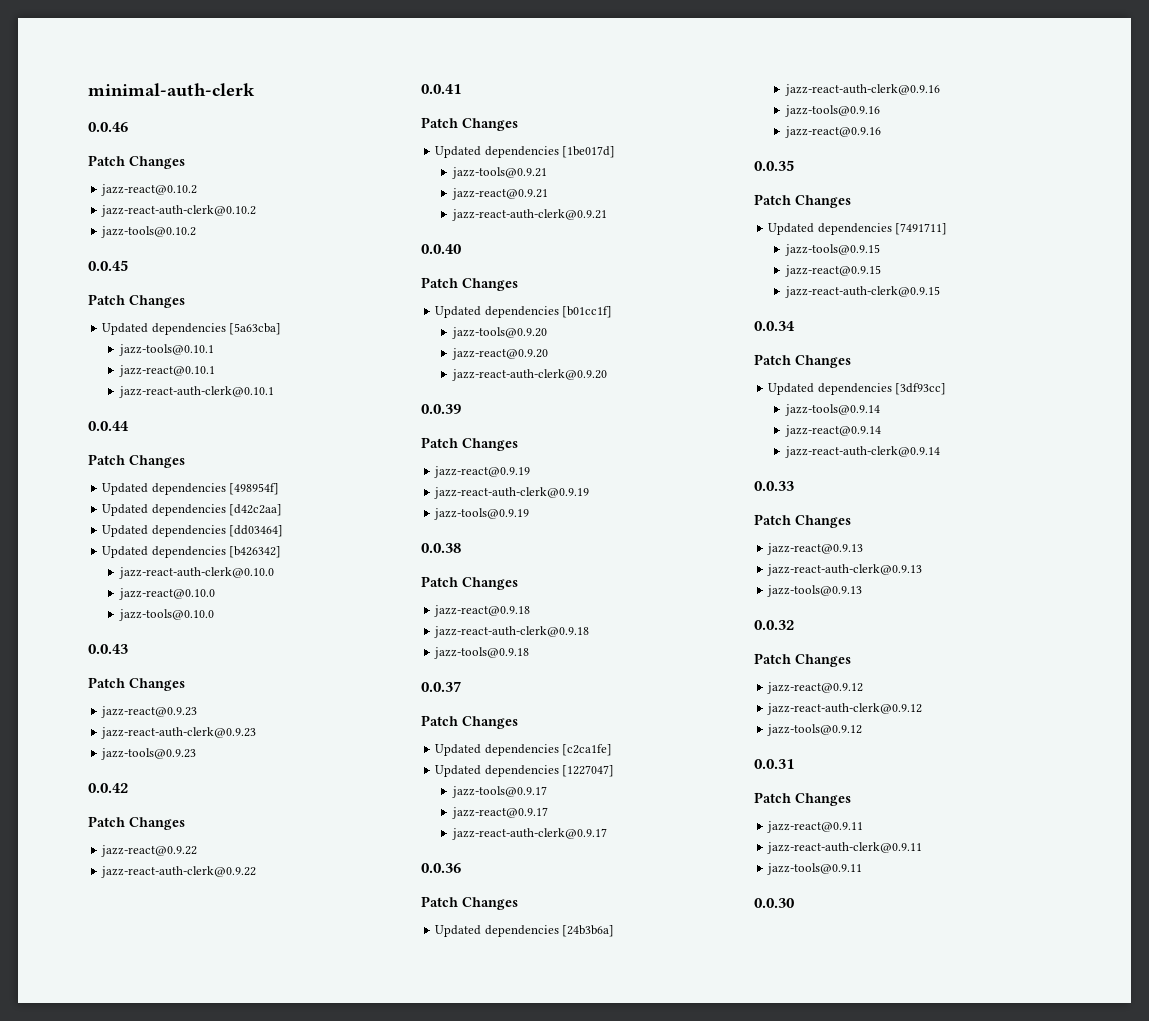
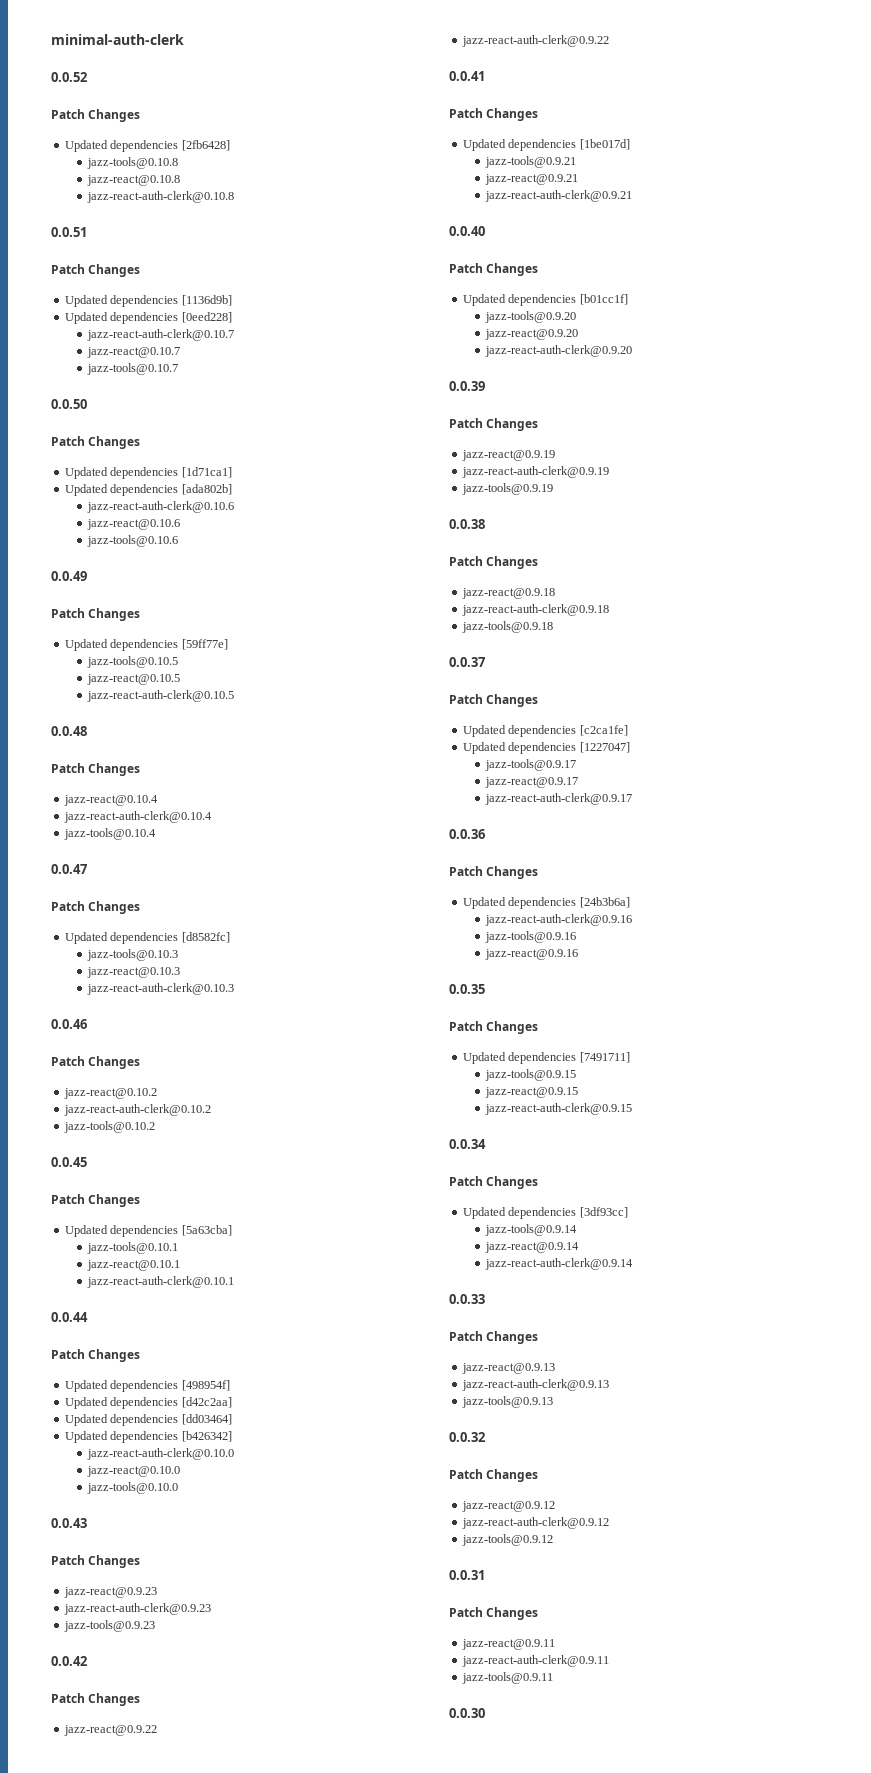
+ 0.0.52
+ Patch Changes
+ Updated dependencies [2fb6428]
+ jazz-tools@0.10.8
+ jazz-react@0.10.8
+ jazz-react-auth-clerk@0.10.8
+ 0.0.51
+ Patch Changes
+ Updated dependencies [1136d9b]
+ Updated dependencies [0eed228]
+ jazz-react-auth-clerk@0.10.7
+ jazz-react@0.10.7
+ jazz-tools@0.10.7
+ 0.0.50
+ Patch Changes
+ Updated dependencies [1d71ca1]
+ Updated dependencies [ada802b]
+ jazz-react-auth-clerk@0.10.6
+ jazz-react@0.10.6
+ jazz-tools@0.10.6
+ 0.0.49
+ Patch Changes
+ Updated dependencies [59ff77e]
+ jazz-tools@0.10.5
+ jazz-react@0.10.5
+ jazz-react-auth-clerk@0.10.5
+ 0.0.48
+ Patch Changes
+ jazz-react@0.10.4
+ jazz-react-auth-clerk@0.10.4
+ jazz-tools@0.10.4
+ 0.0.47
+ Patch Changes
+ Updated dependencies [d8582fc]
+ jazz-tools@0.10.3
+ jazz-react@0.10.3
+ jazz-react-auth-clerk@0.10.3

